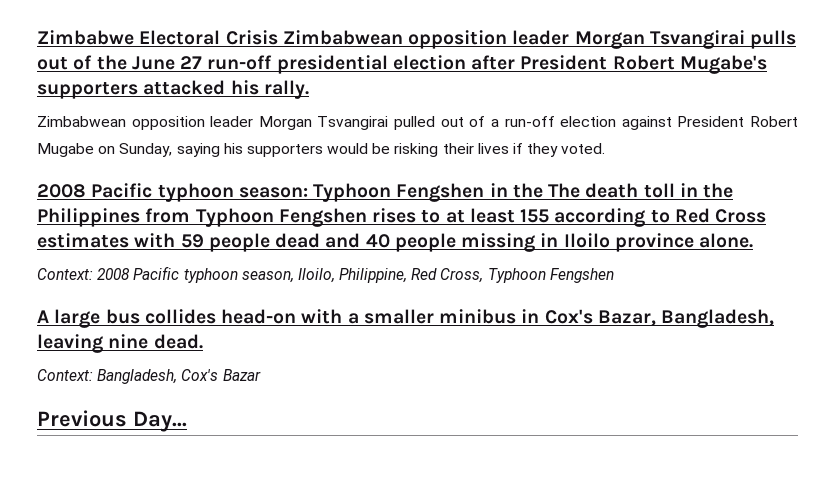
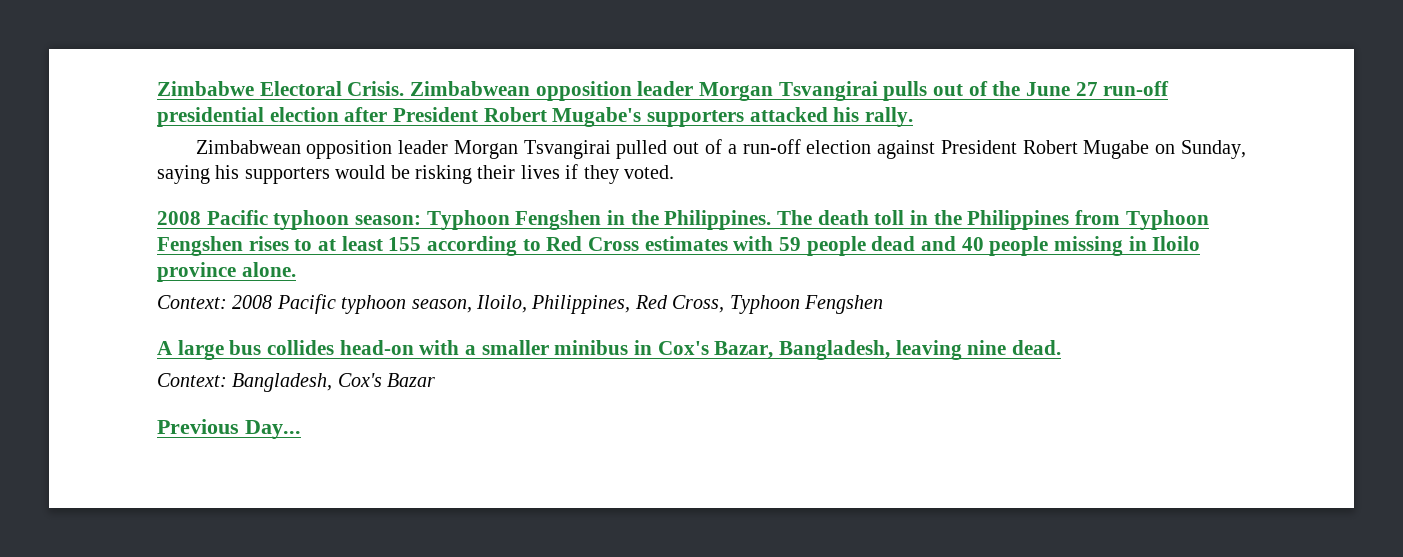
- Zimbabwe Electoral Crisis Zimbabwean opposition leader Morgan Tsvangirai pulls out of the June 27 run-off presidential election after President Robert Mugabe's supporters attacked his rally.
+ Zimbabwe Electoral Crisis. Zimbabwean opposition leader Morgan Tsvangirai pulls out of the June 27 run-off presidential election after President Robert Mugabe's supporters attacked his rally.
- 2008 Pacific typhoon season: Typhoon Fengshen in the The death toll in the Philippines from Typhoon Fengshen rises to at least 155 according to Red Cross estimates with 59 people dead and 40 people missing in Iloilo province alone.
+ 2008 Pacific typhoon season: Typhoon Fengshen in the Philippines. The death toll in the Philippines from Typhoon Fengshen rises to at least 155 according to Red Cross estimates with 59 people dead and 40 people missing in Iloilo province alone.
- Context: 2008 Pacific typhoon season, Iloilo, Philippine, Red Cross, Typhoon Fengshen
+ Context: 2008 Pacific typhoon season, Iloilo, Philippines, Red Cross, Typhoon Fengshen

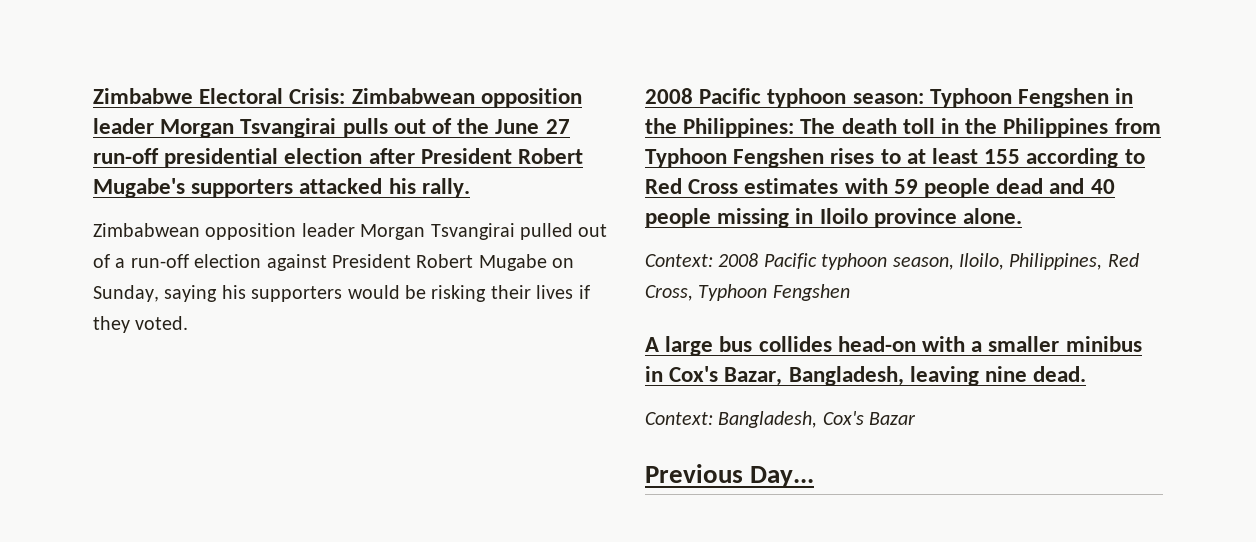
- Zimbabwe Electoral Crisis. Zimbabwean opposition leader Morgan Tsvangirai pulls out of the June 27 run-off presidential election after President Robert Mugabe's supporters attacked his rally.
+ Zimbabwe Electoral Crisis: Zimbabwean opposition leader Morgan Tsvangirai pulls out of the June 27 run-off presidential election after President Robert Mugabe's supporters attacked his rally.
- 2008 Pacific typhoon season: Typhoon Fengshen in the Philippines. The death toll in the Philippines from Typhoon Fengshen rises to at least 155 according to Red Cross estimates with 59 people dead and 40 people missing in Iloilo province alone.
+ 2008 Pacific typhoon season: Typhoon Fengshen in the Philippines: The death toll in the Philippines from Typhoon Fengshen rises to at least 155 according to Red Cross estimates with 59 people dead and 40 people missing in Iloilo province alone.

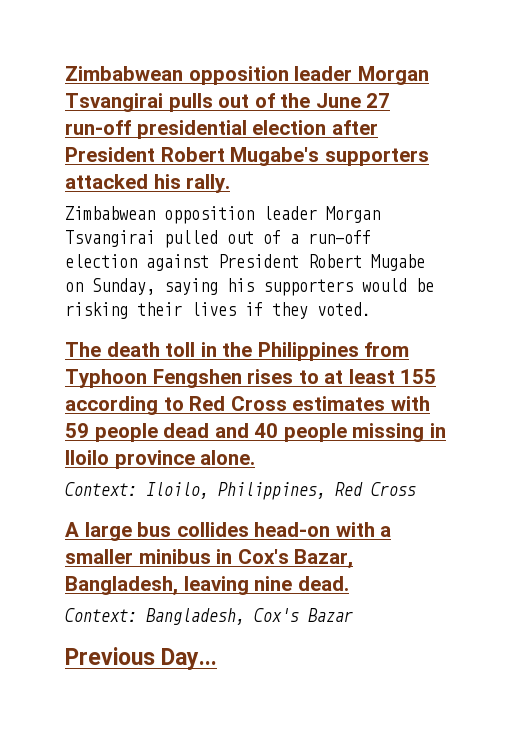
- Zimbabwe Electoral Crisis: Zimbabwean opposition leader Morgan Tsvangirai pulls out of the June 27 run-off presidential election after President Robert Mugabe's supporters attacked his rally.
+ Zimbabwean opposition leader Morgan Tsvangirai pulls out of the June 27 run-off presidential election after President Robert Mugabe's supporters attacked his rally.
- 2008 Pacific typhoon season: Typhoon Fengshen in the Philippines: The death toll in the Philippines from Typhoon Fengshen rises to at least 155 according to Red Cross estimates with 59 people dead and 40 people missing in Iloilo province alone.
+ The death toll in the Philippines from Typhoon Fengshen rises to at least 155 according to Red Cross estimates with 59 people dead and 40 people missing in Iloilo province alone.
- Context: 2008 Pacific typhoon season, Iloilo, Philippines, Red Cross, Typhoon Fengshen
+ Context: Iloilo, Philippines, Red Cross

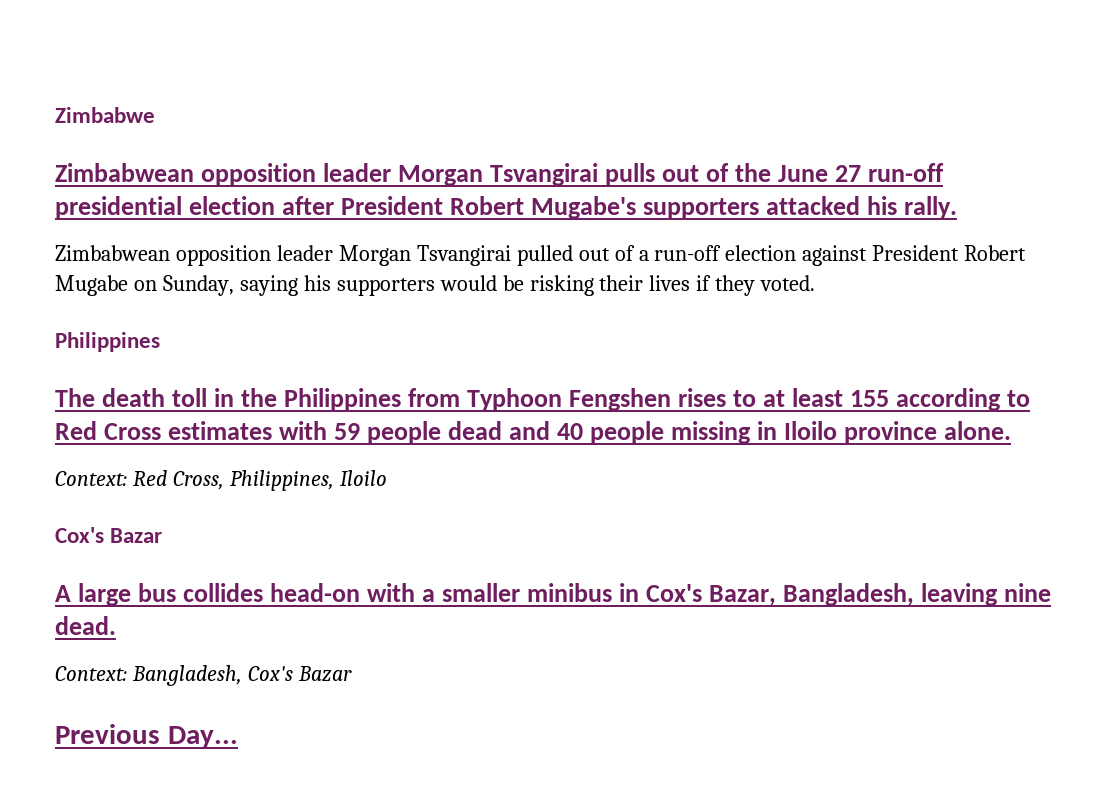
+ Zimbabwe
  Zimbabwean opposition leader Morgan Tsvangirai pulled out of a run-off election against President Robert Mugabe on Sunday, saying his supporters would be risking their lives if they voted.
+ Philippines
- Context: Iloilo, Philippines, Red Cross
+ Context: Red Cross, Philippines, Iloilo
+ Cox's Bazar

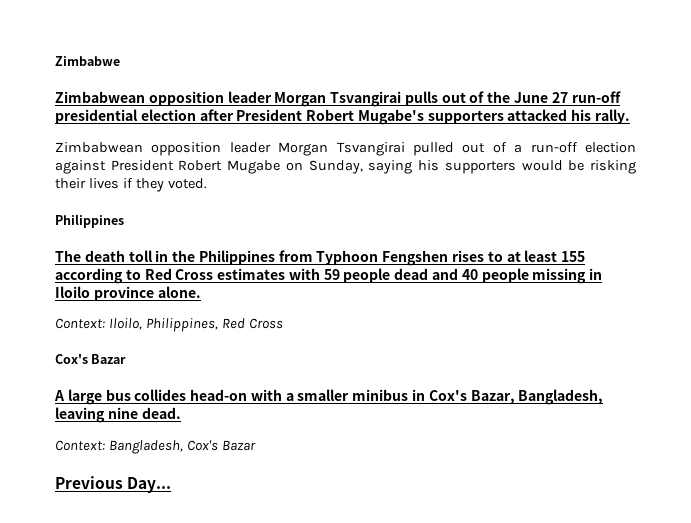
- Context: Red Cross, Philippines, Iloilo
+ Context: Iloilo, Philippines, Red Cross

